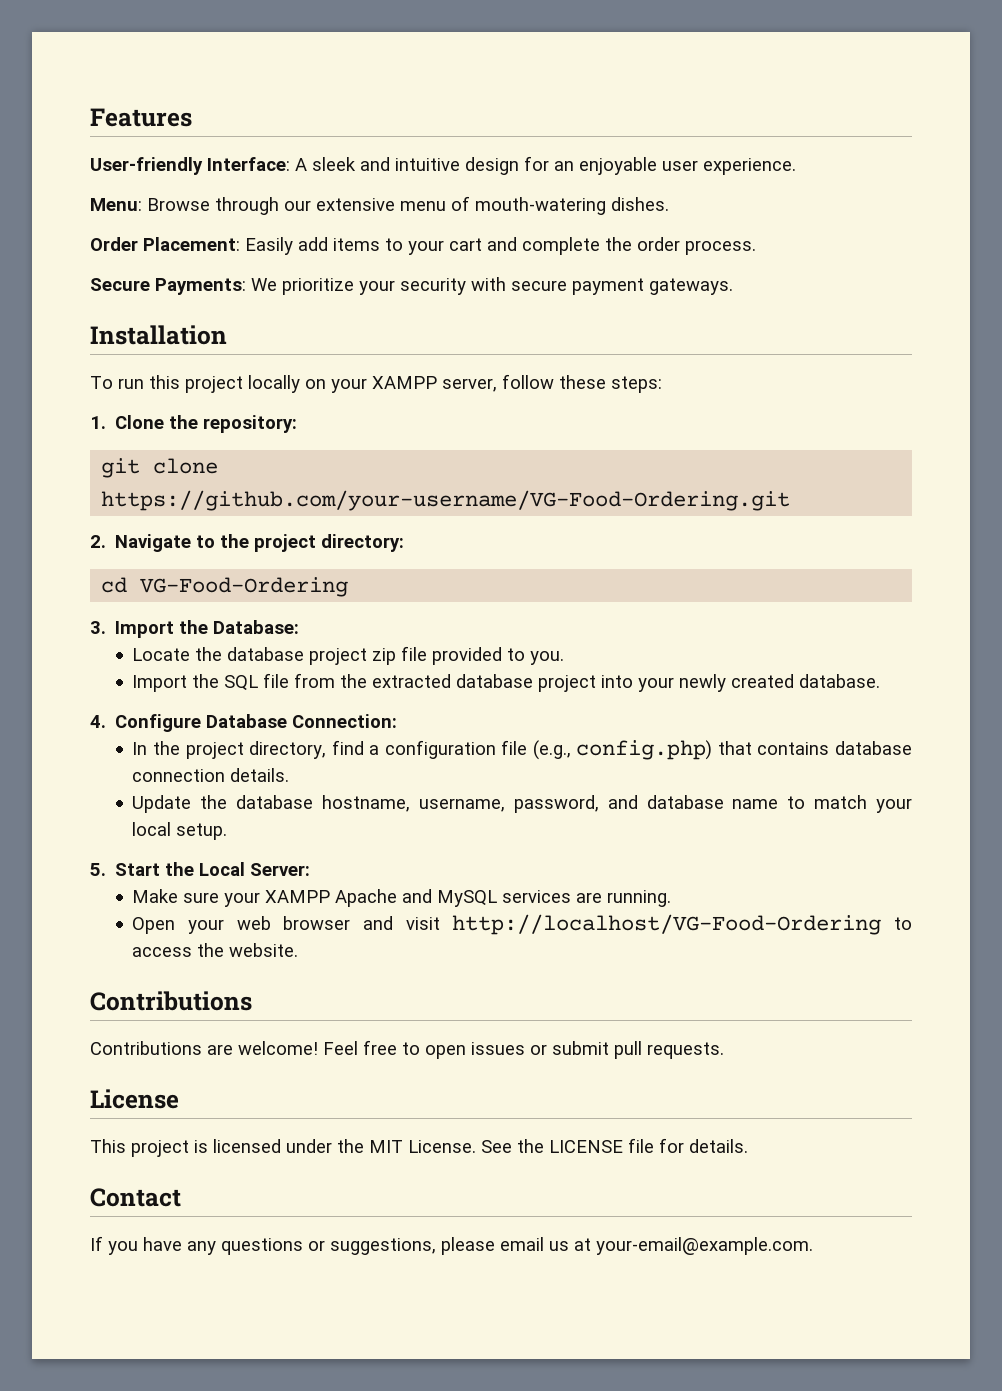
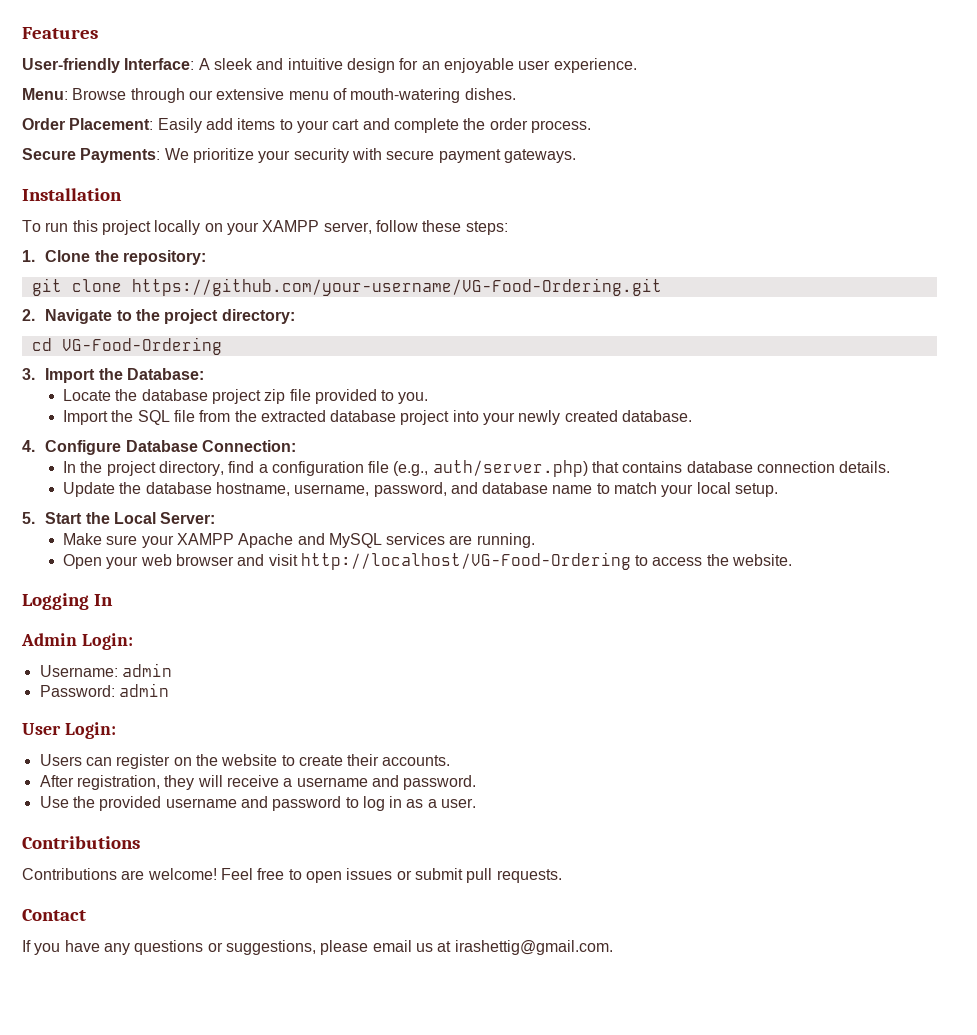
- In the project directory, find a configuration file (e.g., config.php) that contains database connection details.
+ In the project directory, find a configuration file (e.g., auth/server.php) that contains database connection details.
+ Logging In
+ Admin Login:
+ Username: admin
+ Password: admin
+ User Login:
+ Users can register on the website to create their accounts.
+ After registration, they will receive a username and password.
+ Use the provided username and password to log in as a user.
- License
- This project is licensed under the MIT License. See the LICENSE file for details.
- If you have any questions or suggestions, please email us at your-email@example.com.
+ If you have any questions or suggestions, please email us at irashettig@gmail.com.

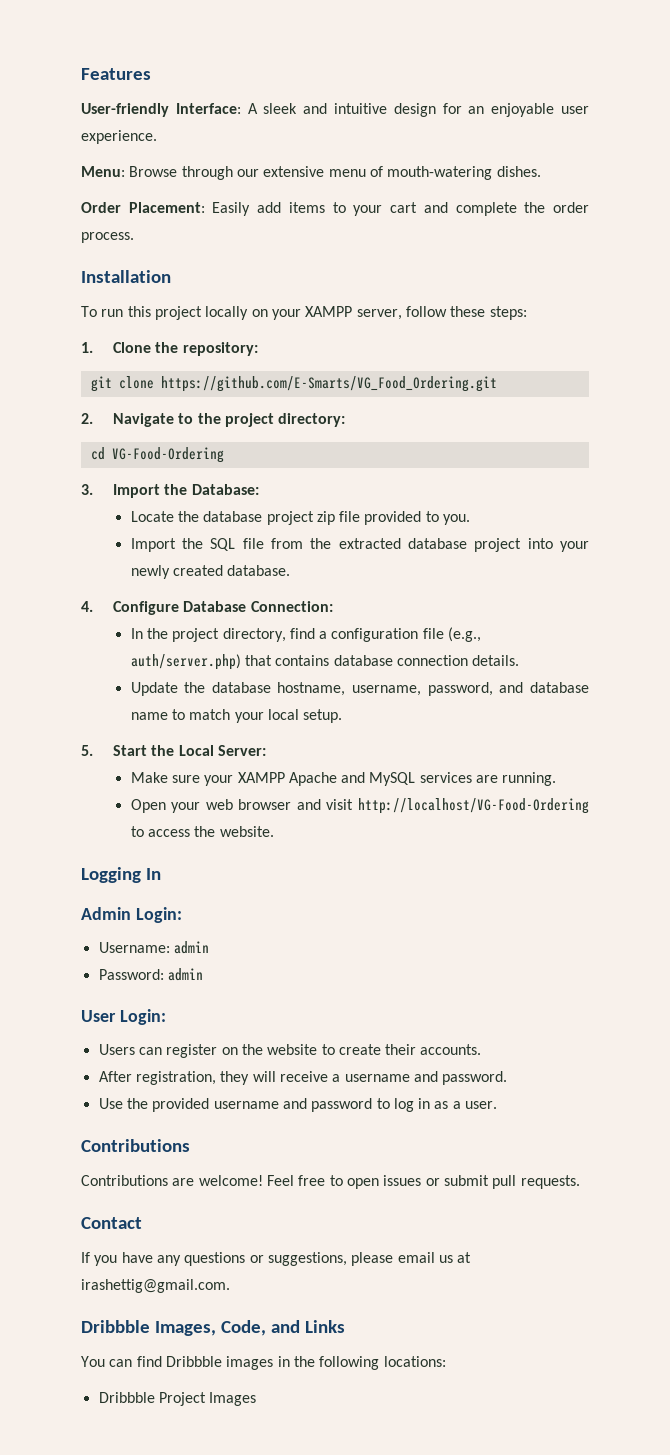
- Secure Payments: We prioritize your security with secure payment gateways.
- git clone https://github.com/your-username/VG-Food-Ordering.git
+ git clone https://github.com/E-Smarts/VG_Food_Ordering.git
+ Dribbble Images, Code, and Links
+ You can find Dribbble images in the following locations:
+ Dribbble Project Images

